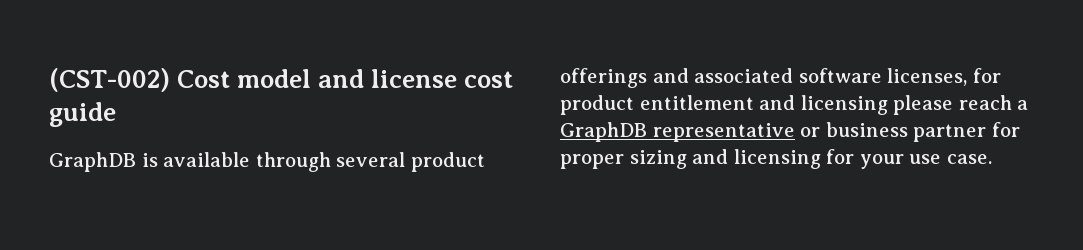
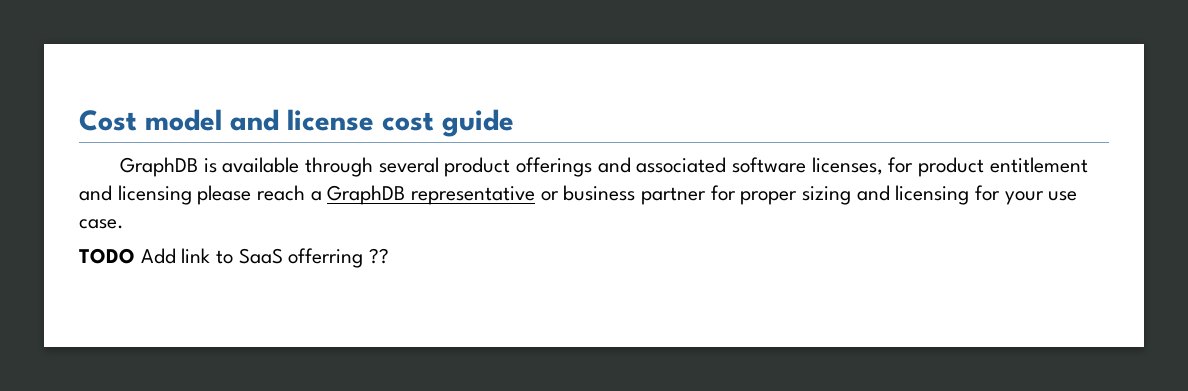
- (CST-002) Cost model and license cost guide
+ Cost model and license cost guide
+ TODO Add link to SaaS offerring ??

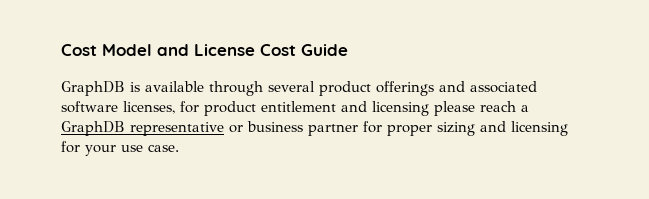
- Cost model and license cost guide
+ Cost Model and License Cost Guide
- TODO Add link to SaaS offerring ??

